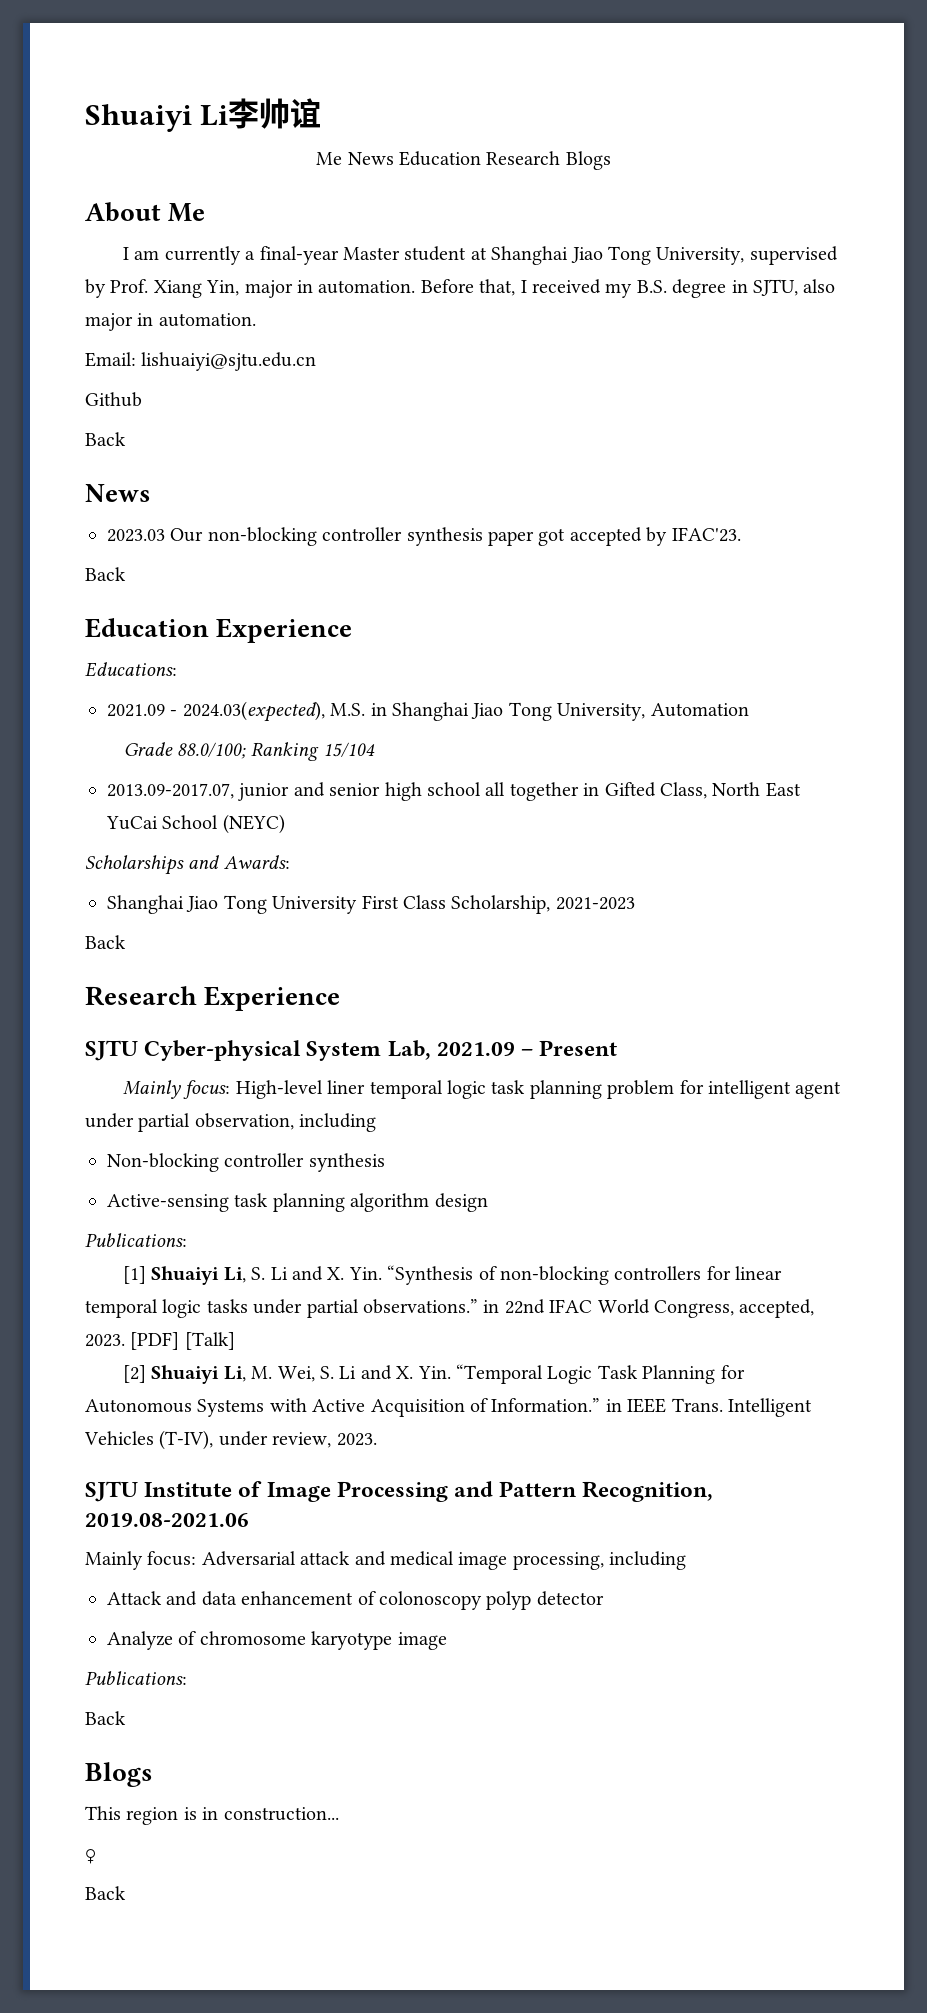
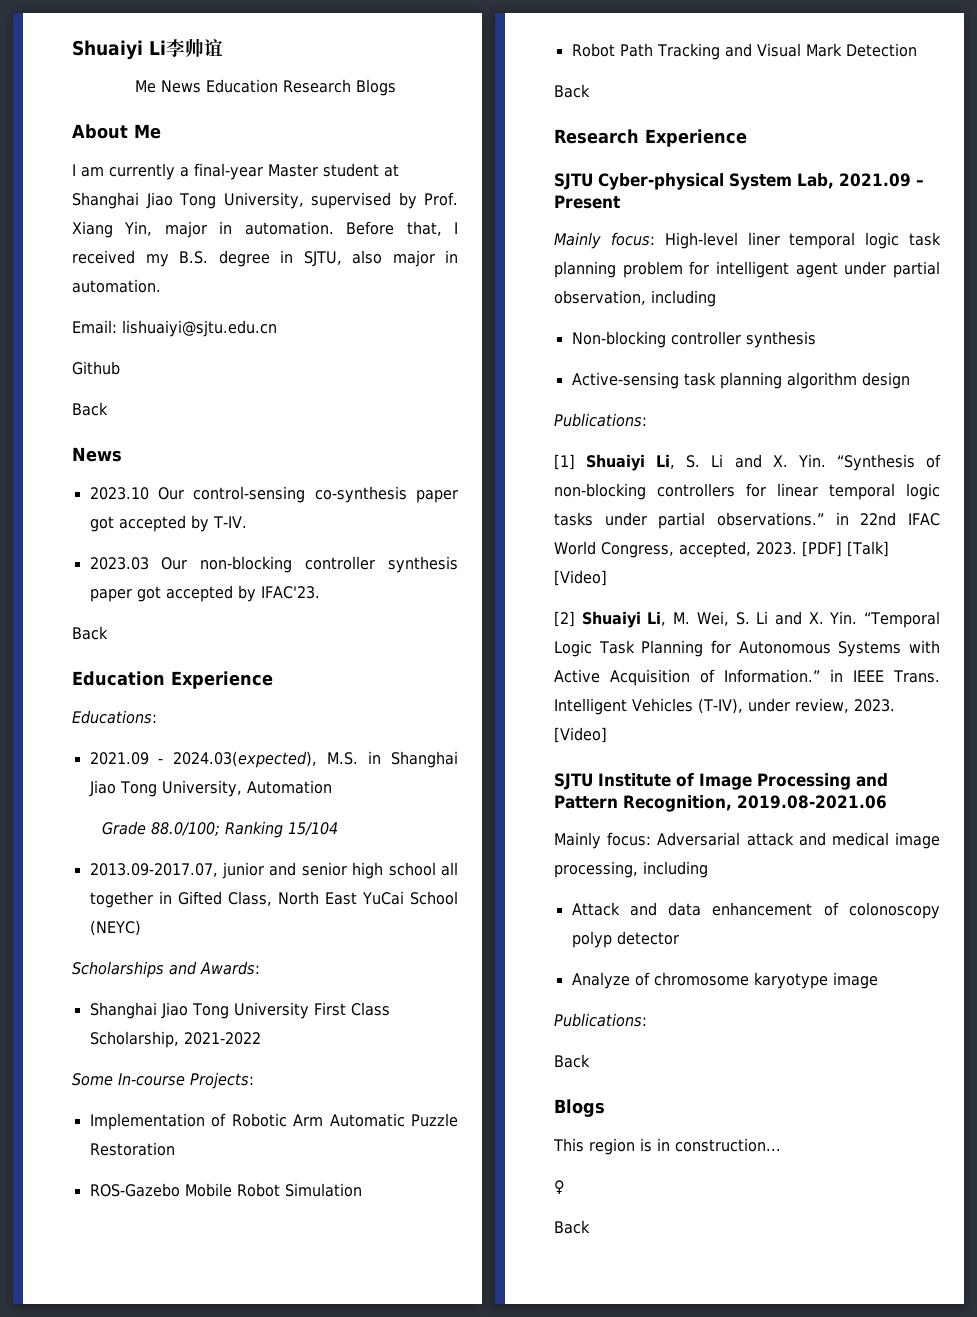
+ 2023.10 Our control-sensing co-synthesis paper got accepted by T-IV.
- Shanghai Jiao Tong University First Class Scholarship, 2021-2023
+ Shanghai Jiao Tong University First Class Scholarship, 2021-2022
+ Some In-course Projects:
+ Implementation of Robotic Arm Automatic Puzzle Restoration
+ ROS-Gazebo Mobile Robot Simulation
+ Robot Path Tracking and Visual Mark Detection
- [PDF] [Talk]
+ [PDF] [Talk] [Video]
- Intelligent Vehicles (T-IV), under review, 2023.
+ Intelligent Vehicles (T-IV), under review, 2023. [Video]

